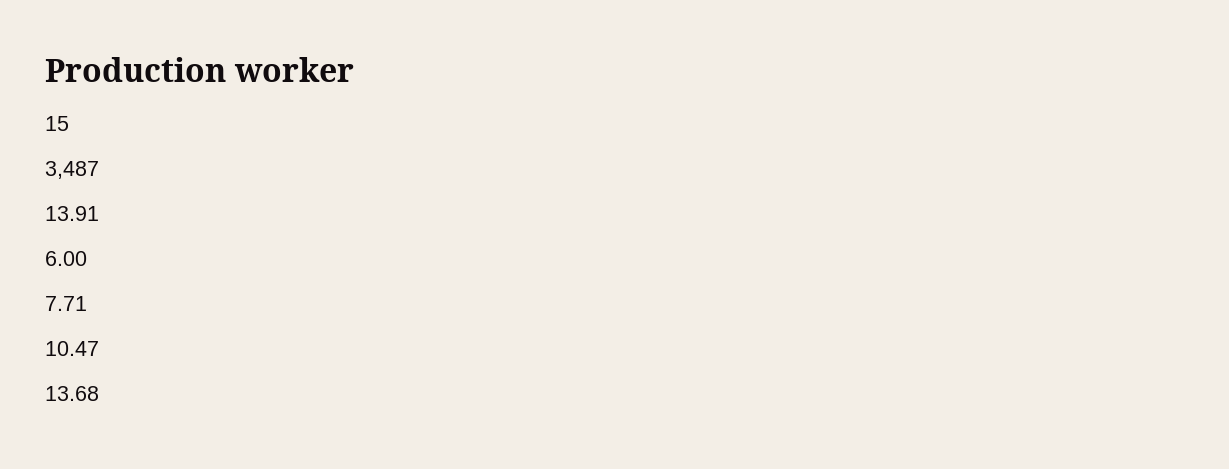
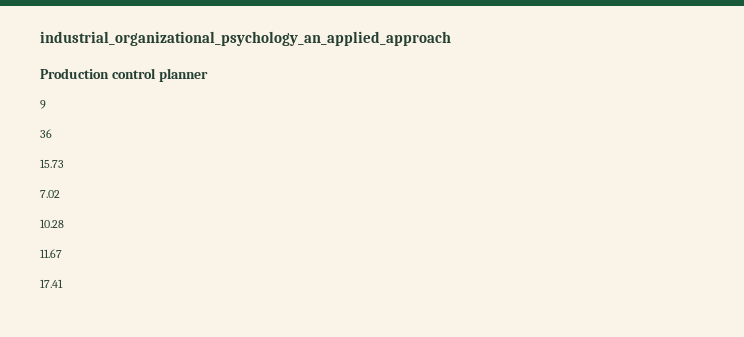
- Production worker
- 15
- 3,487
- 13.91
- 6.00
- 7.71
- 10.47
- 13.68
+ industrial_organizational_psychology_an_applied_approach
+ Production control planner
+ 9
+ 36
+ 15.73
+ 7.02
+ 10.28
+ 11.67
+ 17.41

